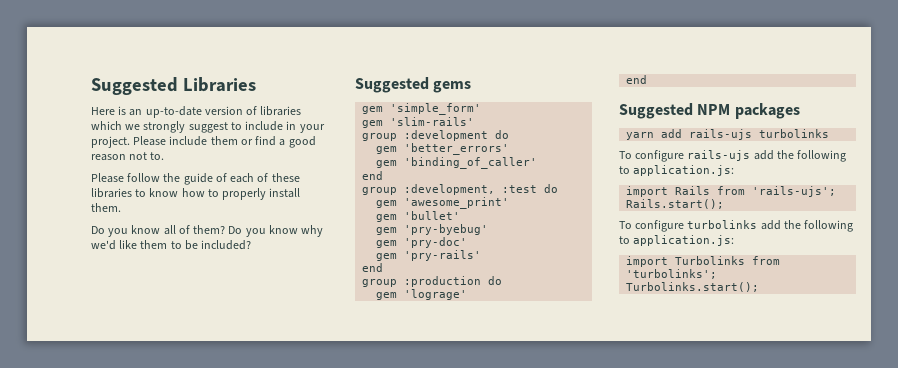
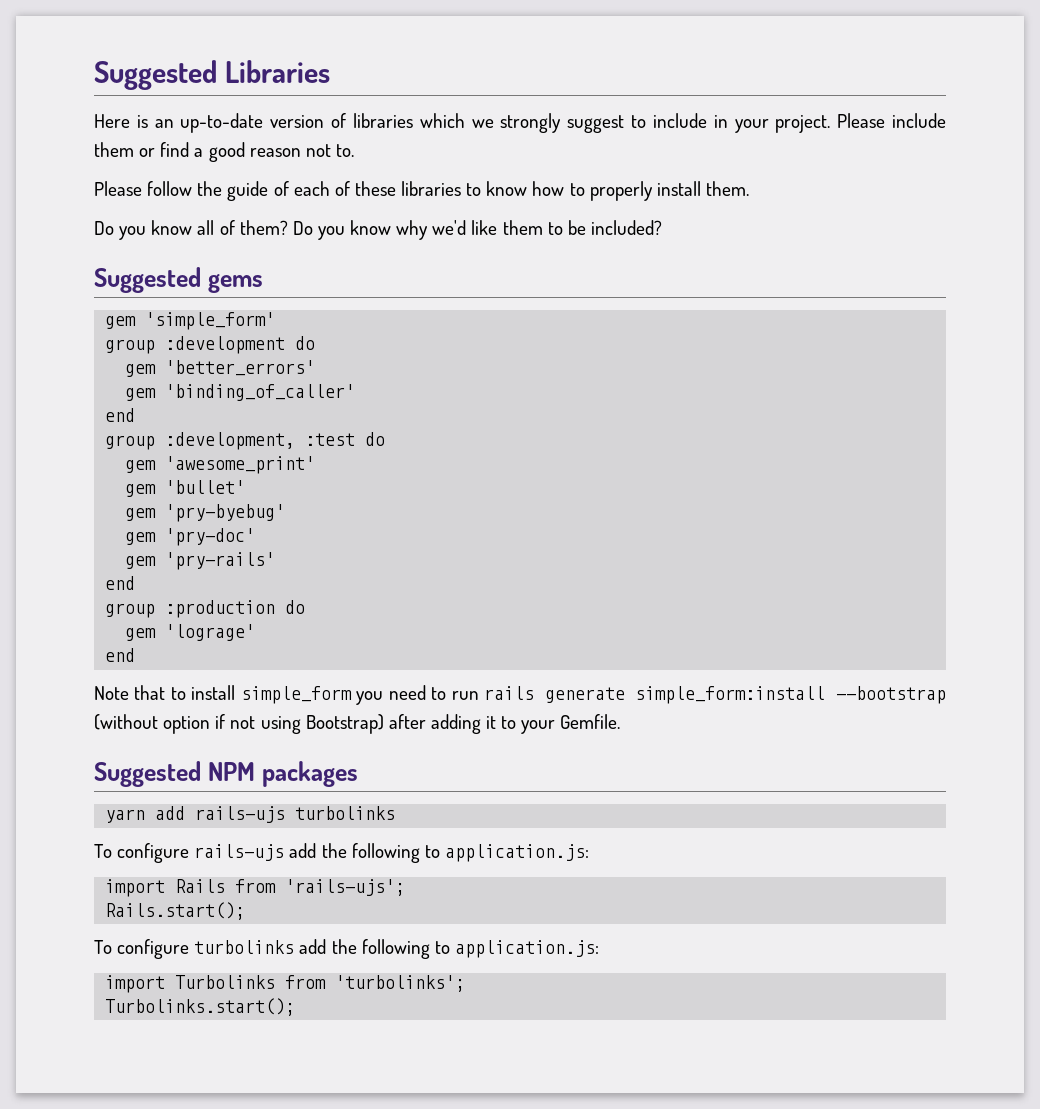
- gem 'slim-rails'
+ Note that to install simple_form you need to run rails generate simple_form:install --bootstrap (without option if not using Bootstrap) after adding it to your Gemfile.

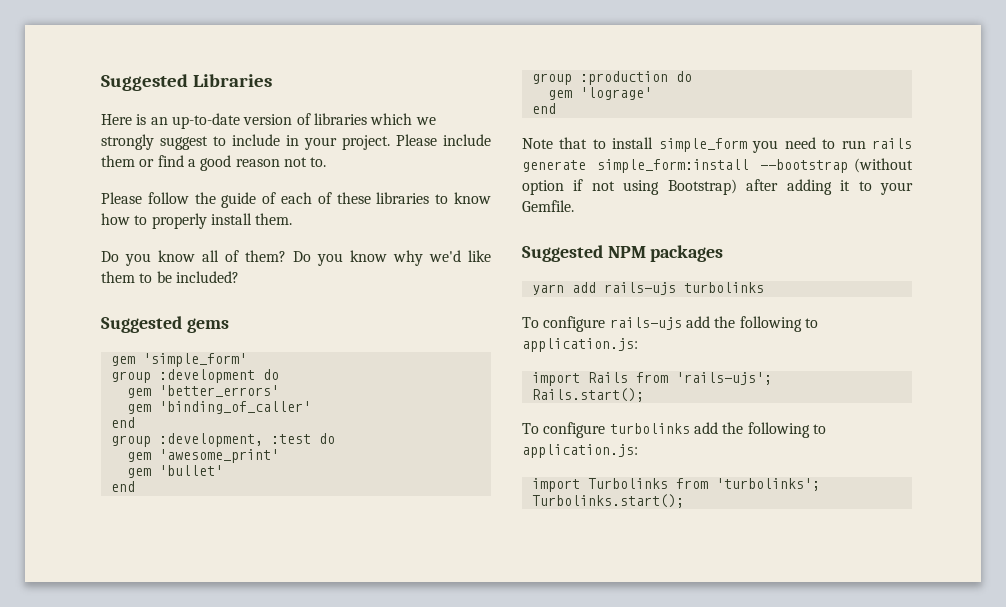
- gem 'pry-byebug'
- gem 'pry-doc'
- gem 'pry-rails'

